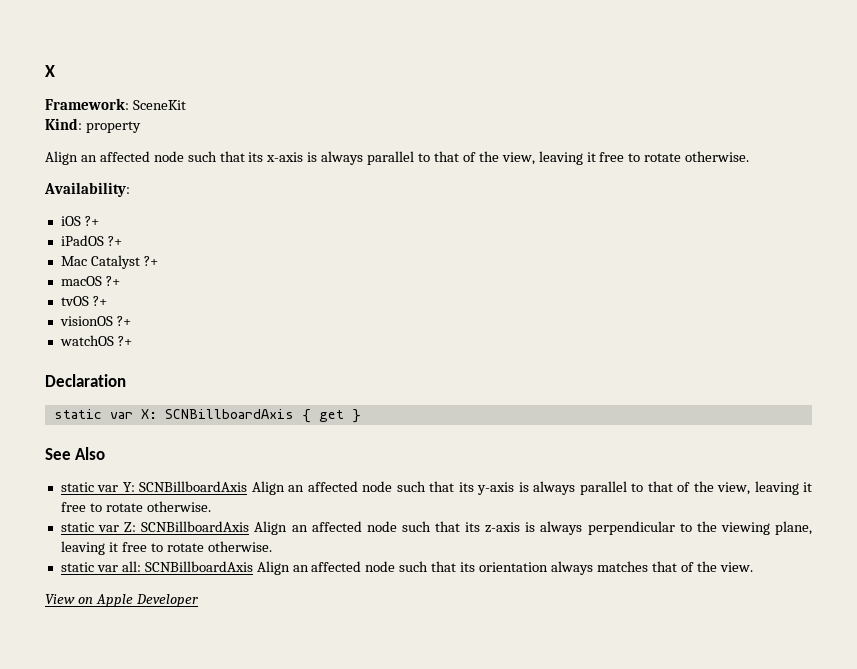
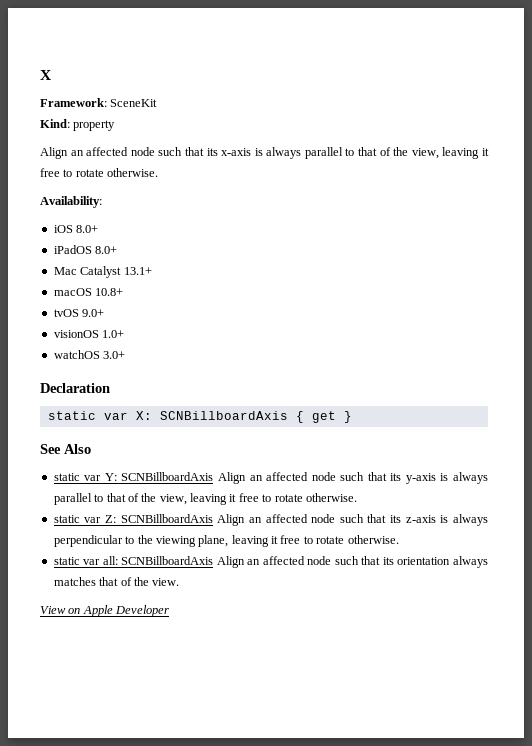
- iOS ?+
+ iOS 8.0+
- iPadOS ?+
+ iPadOS 8.0+
- Mac Catalyst ?+
+ Mac Catalyst 13.1+
- macOS ?+
+ macOS 10.8+
- tvOS ?+
+ tvOS 9.0+
- visionOS ?+
+ visionOS 1.0+
- watchOS ?+
+ watchOS 3.0+

